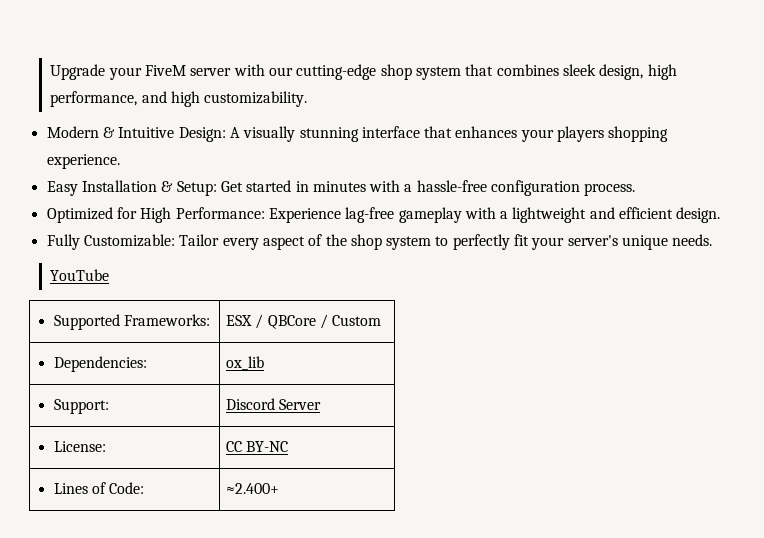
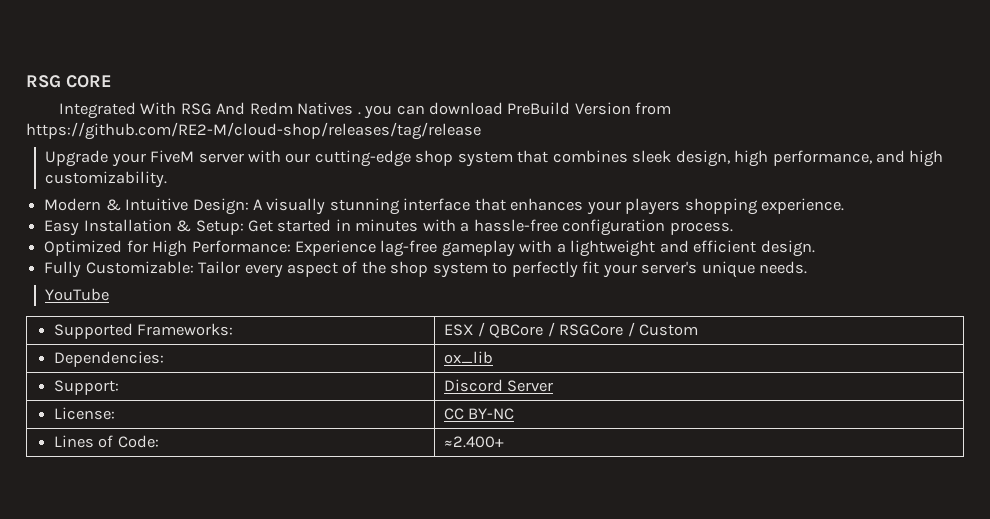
+ RSG CORE
+ Integrated With RSG And Redm Natives . you can download PreBuild Version from https://github.com/RE2-M/cloud-shop/releases/tag/release
- Supported Frameworks: | ESX / QBCore / Custom
+ Supported Frameworks: | ESX / QBCore / RSGCore / Custom

